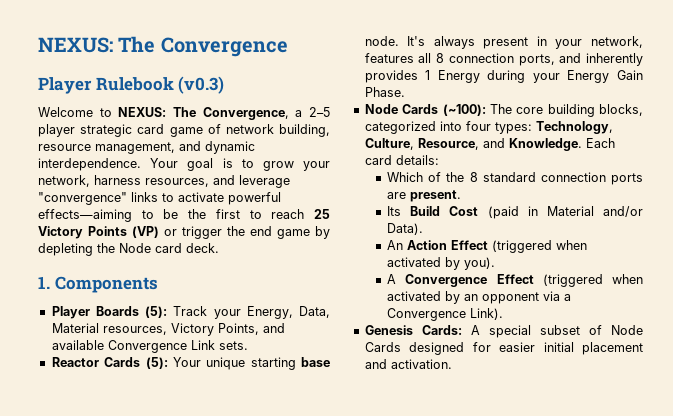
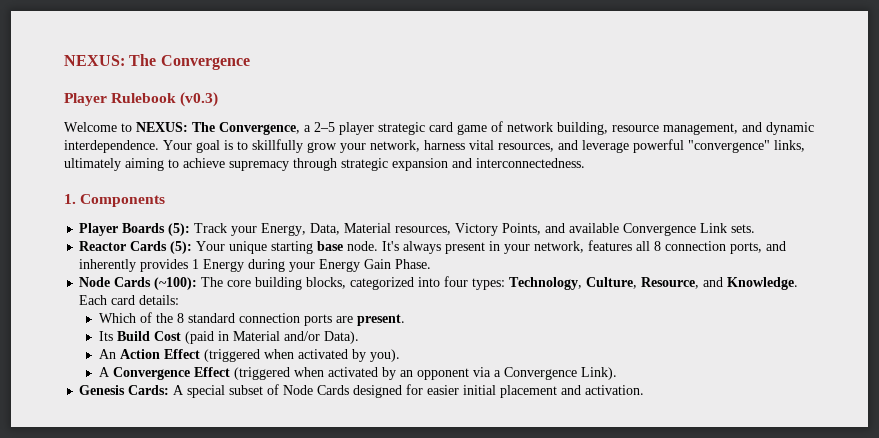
- Your goal is to grow your network, harness resources, and leverage "convergence" links to activate powerful effects—aiming to be the first to reach 25 Victory Points (VP) or trigger the end game by depleting the Node card deck.
+ Your goal is to skillfully grow your network, harness vital resources, and leverage powerful "convergence" links, ultimately aiming to achieve supremacy through strategic expansion and interconnectedness.

